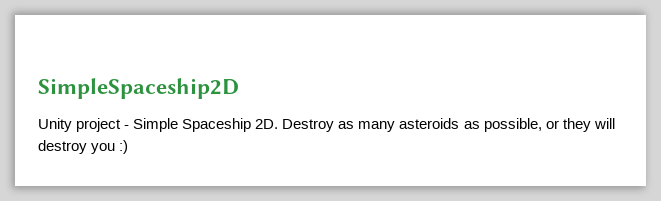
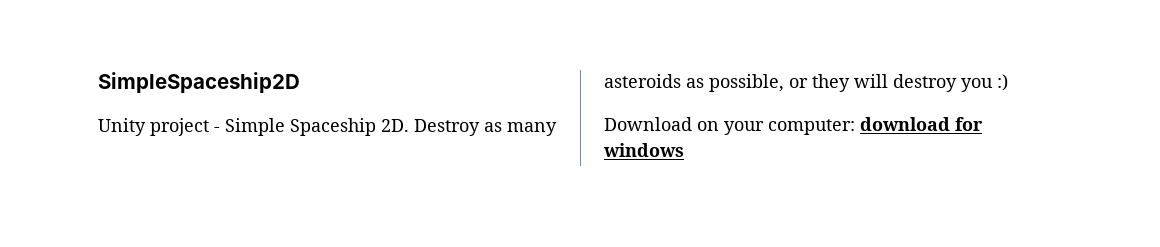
+ Download on your computer: download for windows

